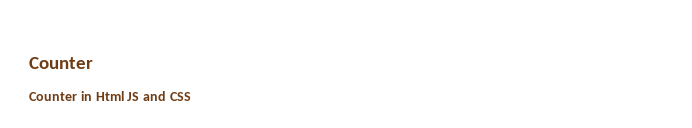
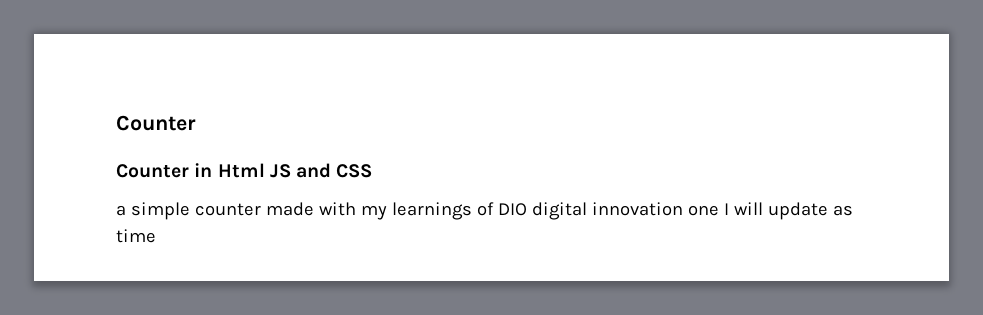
+ a simple counter made with my learnings of DIO digital innovation one I will update as time

